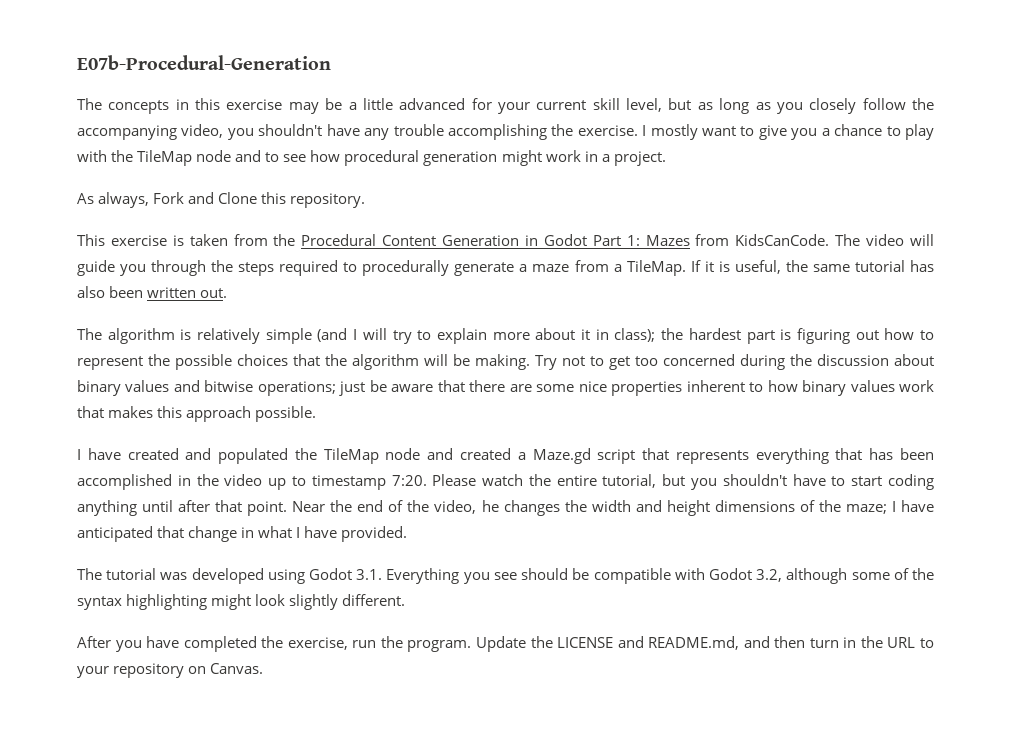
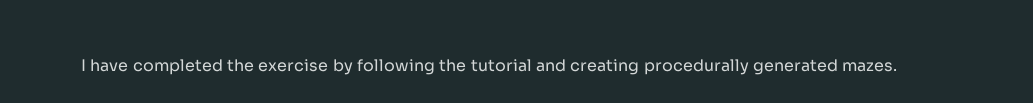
- E07b-Procedural-Generation
- The concepts in this exercise may be a little advanced for your current skill level, but as long as you closely follow the accompanying video, you shouldn't have any trouble accomplishing the exercise. I mostly want to give you a chance to play with the TileMap node and to see how procedural generation might work in a project.
- As always, Fork and Clone this repository.
- This exercise is taken from the Procedural Content Generation in Godot Part 1: Mazes from KidsCanCode. The video will guide you through the steps required to procedurally generate a maze from a TileMap. If it is useful, the same tutorial has also been written out.
- The algorithm is relatively simple (and I will try to explain more about it in class); the hardest part is figuring out how to represent the possible choices that the algorithm will be making. Try not to get too concerned during the discussion about binary values and bitwise operations; just be aware that there are some nice properties inherent to how binary values work that makes this approach possible.
- I have created and populated the TileMap node and created a Maze.gd script that represents everything that has been accomplished in the video up to timestamp 7:20. Please watch the entire tutorial, but you shouldn't have to start coding anything until after that point. Near the end of the video, he changes the width and height dimensions of the maze; I have anticipated that change in what I have provided.
- The tutorial was developed using Godot 3.1. Everything you see should be compatible with Godot 3.2, although some of the syntax highlighting might look slightly different.
- After you have completed the exercise, run the program. Update the LICENSE and README.md, and then turn in the URL to your repository on Canvas.
+ I have completed the exercise by following the tutorial and creating procedurally generated mazes.

